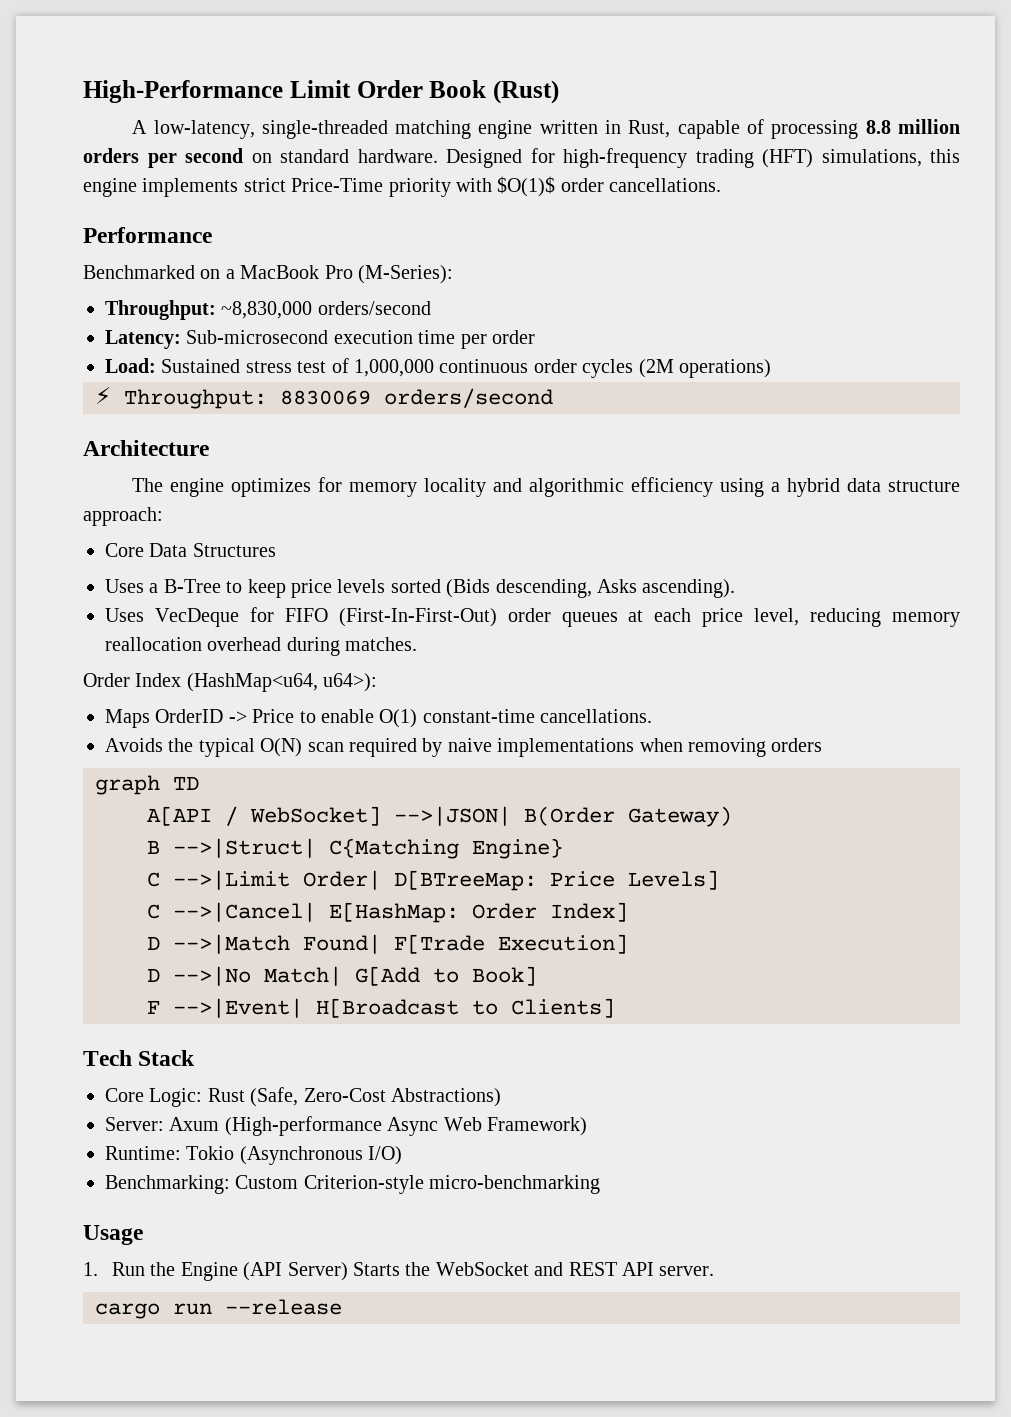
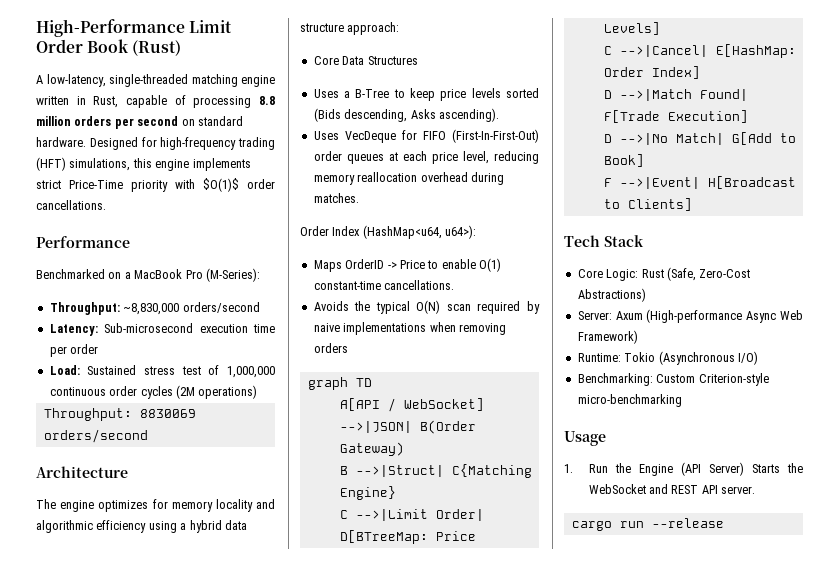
- ⚡ Throughput: 8830069 orders/second
+ Throughput: 8830069 orders/second

